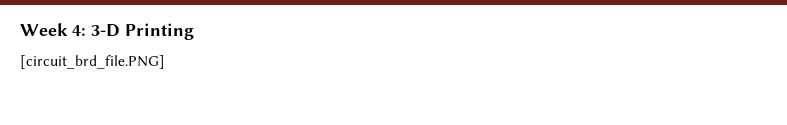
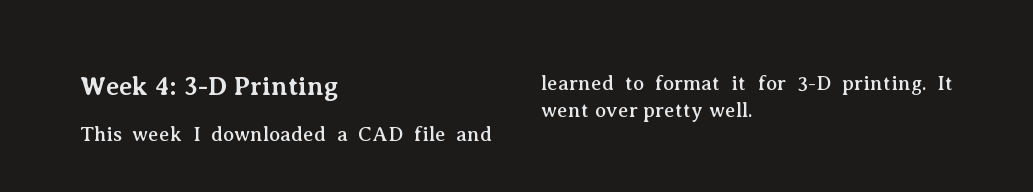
- [circuit_brd_file.PNG]
+ This week I downloaded a CAD file and learned to format it for 3-D printing. It went over pretty well.

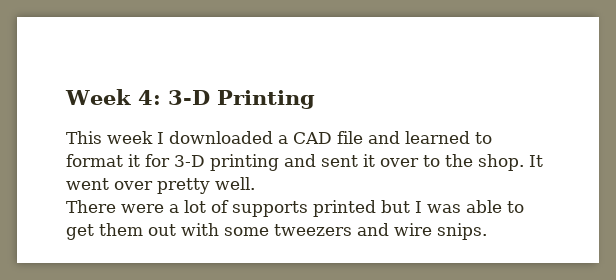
- This week I downloaded a CAD file and learned to format it for 3-D printing.
+ This week I downloaded a CAD file and learned to format it for 3-D printing and sent it over to the shop.
+ There were a lot of supports printed but I was able to get them out with some tweezers and wire snips.

